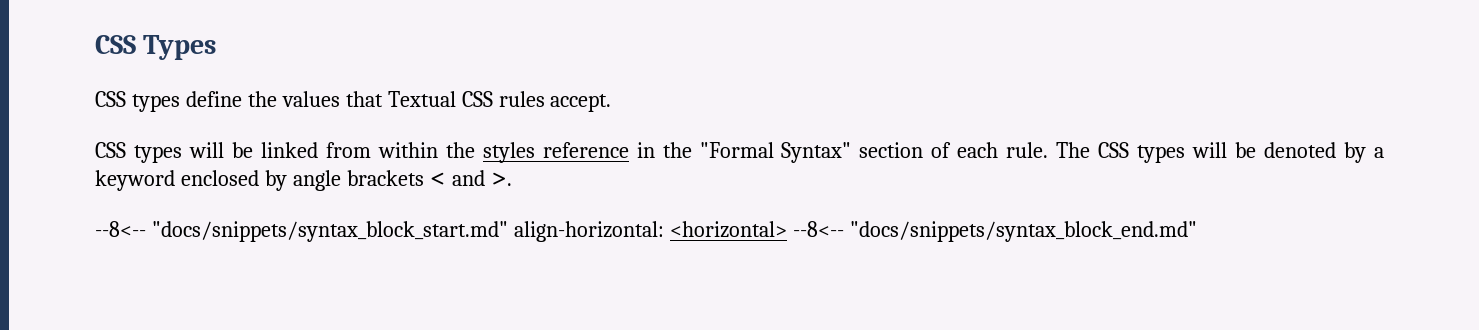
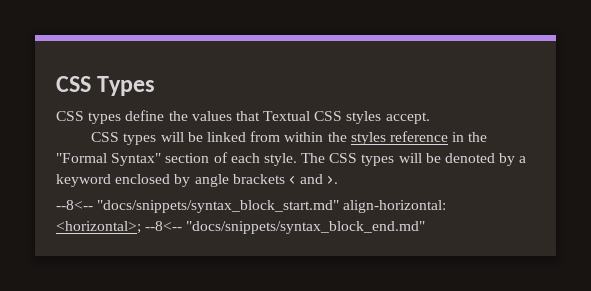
- CSS types define the values that Textual CSS rules accept.
+ CSS types define the values that Textual CSS styles accept.
- CSS types will be linked from within the styles reference in the "Formal Syntax" section of each rule.
+ CSS types will be linked from within the styles reference in the "Formal Syntax" section of each style.
- --8<-- "docs/snippets/syntax_block_start.md" align-horizontal: <horizontal> --8<-- "docs/snippets/syntax_block_end.md"
+ --8<-- "docs/snippets/syntax_block_start.md" align-horizontal: <horizontal>; --8<-- "docs/snippets/syntax_block_end.md"

